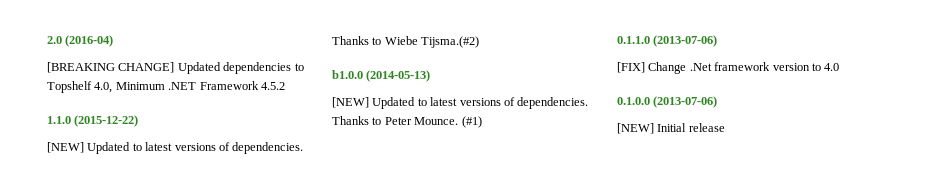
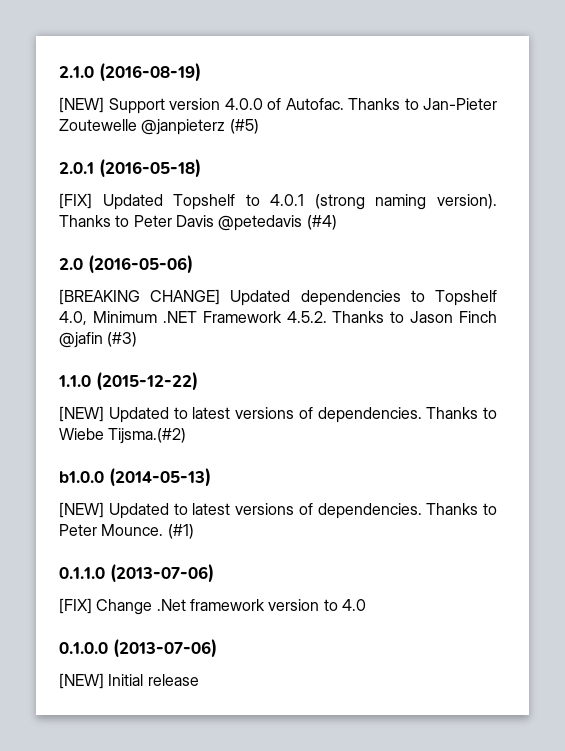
- 2.0 (2016-04)
+ 2.1.0 (2016-08-19)
+ [NEW] Support version 4.0.0 of Autofac. Thanks to Jan-Pieter Zoutewelle @janpieterz (#5)
+ 2.0.1 (2016-05-18)
+ [FIX] Updated Topshelf to 4.0.1 (strong naming version). Thanks to Peter Davis @petedavis (#4)
+ 2.0 (2016-05-06)
- [BREAKING CHANGE] Updated dependencies to Topshelf 4.0, Minimum .NET Framework 4.5.2
+ [BREAKING CHANGE] Updated dependencies to Topshelf 4.0, Minimum .NET Framework 4.5.2. Thanks to Jason Finch @jafin (#3)

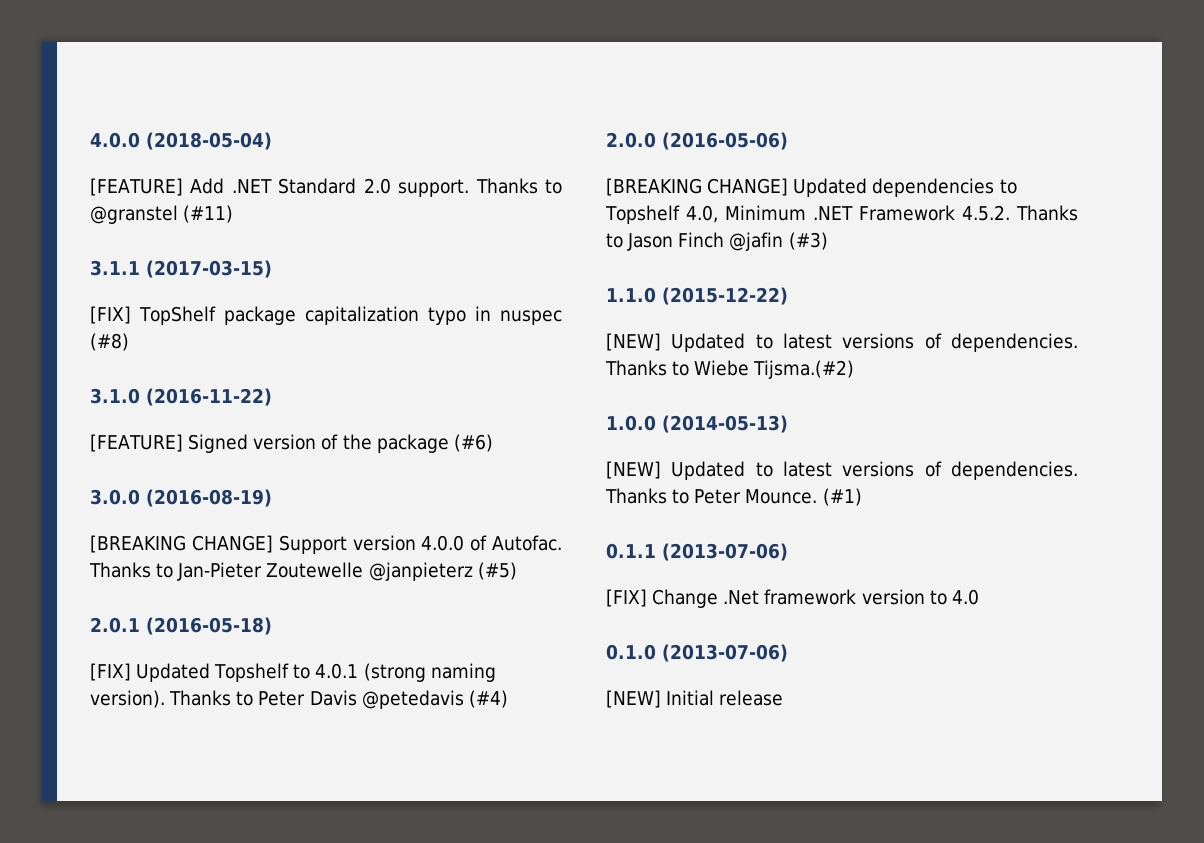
- 2.1.0 (2016-08-19)
+ 4.0.0 (2018-05-04)
+ [FEATURE] Add .NET Standard 2.0 support. Thanks to @granstel (#11)
+ 3.1.1 (2017-03-15)
+ [FIX] TopShelf package capitalization typo in nuspec (#8)
+ 3.1.0 (2016-11-22)
+ [FEATURE] Signed version of the package (#6)
+ 3.0.0 (2016-08-19)
- [NEW] Support version 4.0.0 of Autofac.
+ [BREAKING CHANGE] Support version 4.0.0 of Autofac.
- 2.0 (2016-05-06)
+ 2.0.0 (2016-05-06)
- b1.0.0 (2014-05-13)
+ 1.0.0 (2014-05-13)
- 0.1.1.0 (2013-07-06)
+ 0.1.1 (2013-07-06)
- 0.1.0.0 (2013-07-06)
+ 0.1.0 (2013-07-06)

